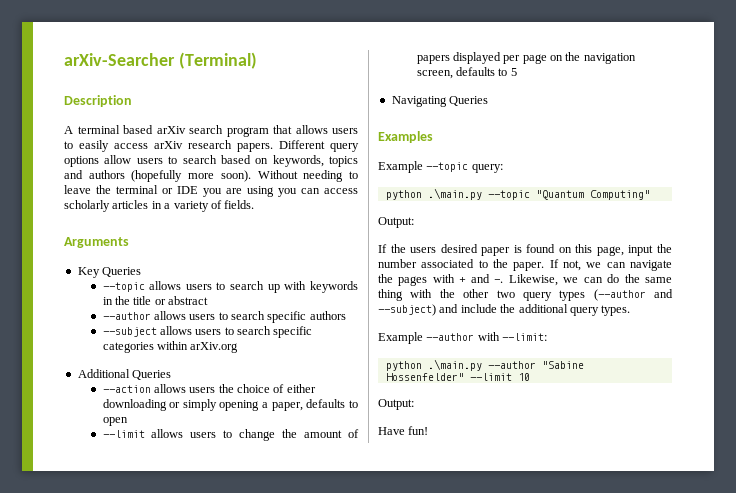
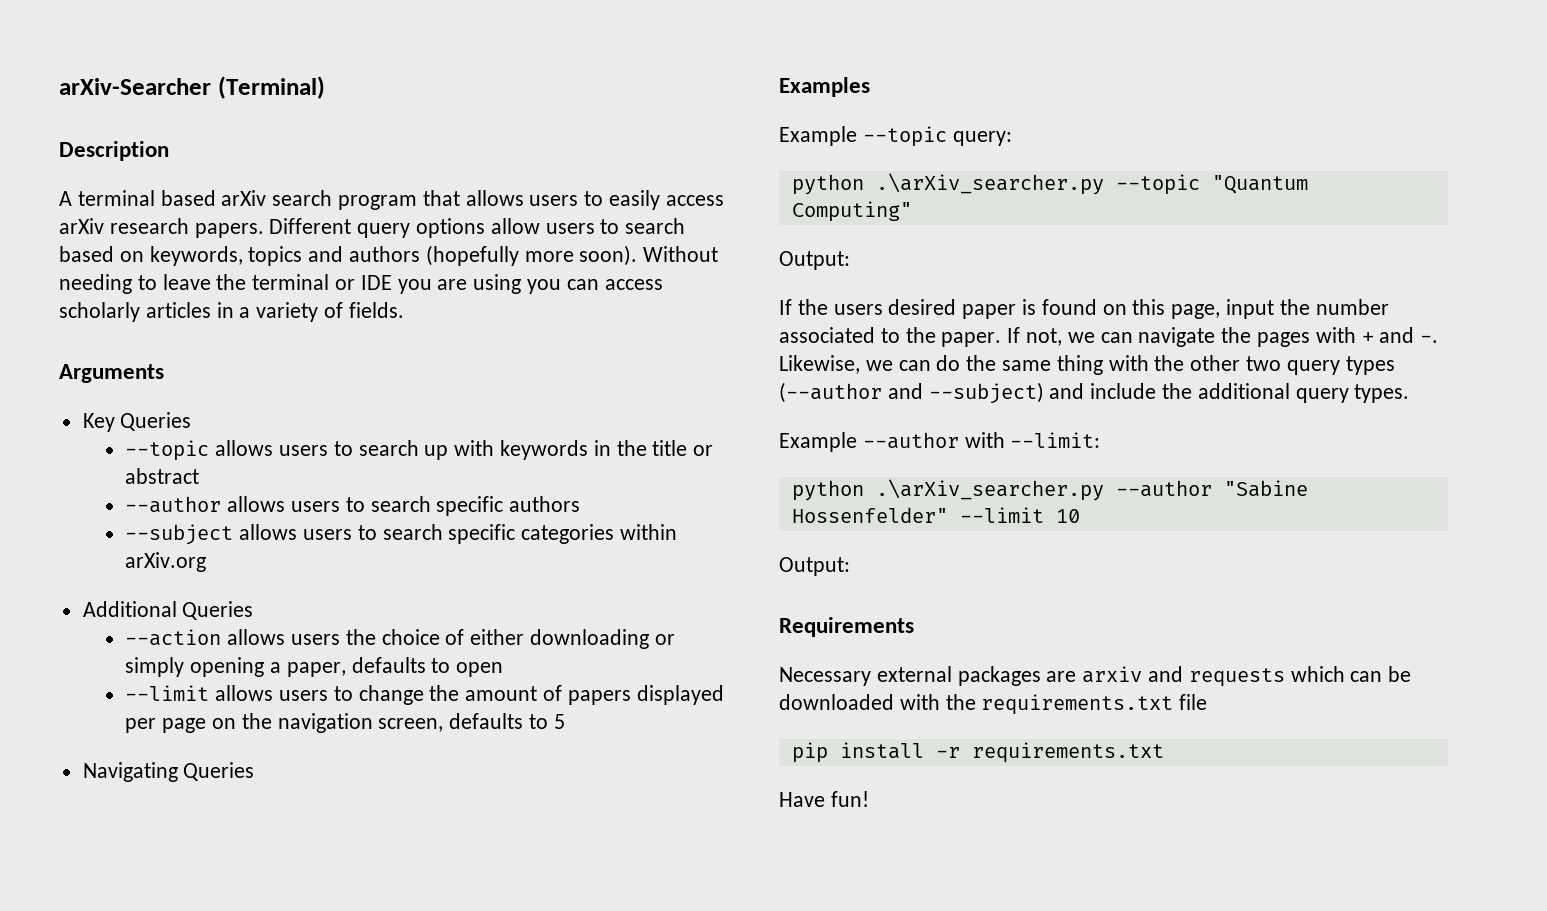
- python .\main.py --topic "Quantum Computing"
+ python .\arXiv_searcher.py --topic "Quantum Computing"
- python .\main.py --author "Sabine Hossenfelder" --limit 10
+ python .\arXiv_searcher.py --author "Sabine Hossenfelder" --limit 10
+ Requirements
+ Necessary external packages are arxiv and requests which can be downloaded with the requirements.txt file
+ pip install -r requirements.txt

